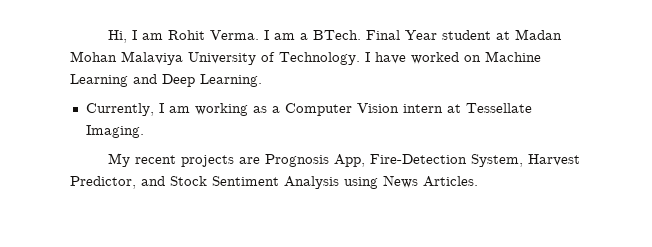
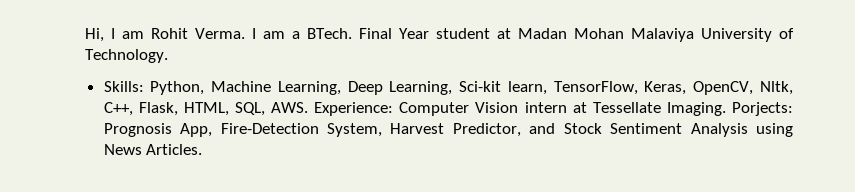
- Final Year student at Madan Mohan Malaviya University of Technology. I have worked on Machine Learning and Deep Learning.
- Currently, I am working as a Computer Vision intern at Tessellate Imaging.
- My recent projects are Prognosis App, Fire-Detection System, Harvest Predictor, and Stock Sentiment Analysis using News Articles.
+ Final Year student at Madan Mohan Malaviya University of Technology.
+ Skills: Python, Machine Learning, Deep Learning, Sci-kit learn, TensorFlow, Keras, OpenCV, Nltk, C++, Flask, HTML, SQL, AWS. Experience: Computer Vision intern at Tessellate Imaging. Porjects: Prognosis App, Fire-Detection System, Harvest Predictor, and Stock Sentiment Analysis using News Articles.

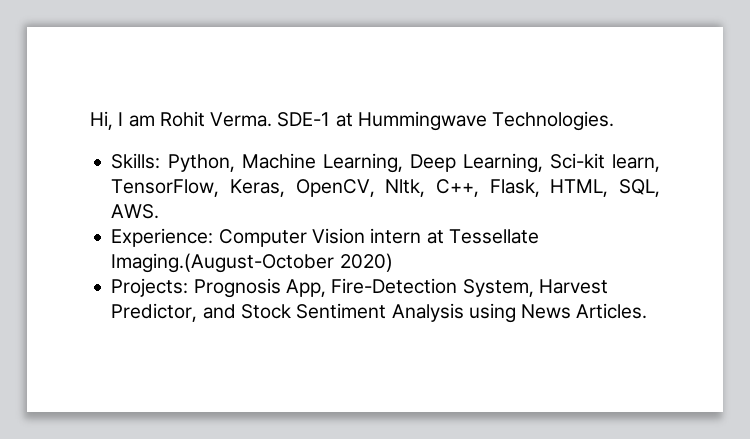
- I am a BTech. Final Year student at Madan Mohan Malaviya University of Technology.
+ SDE-1 at Hummingwave Technologies.
- Skills: Python, Machine Learning, Deep Learning, Sci-kit learn, TensorFlow, Keras, OpenCV, Nltk, C++, Flask, HTML, SQL, AWS. Experience: Computer Vision intern at Tessellate Imaging. Porjects: Prognosis App, Fire-Detection System, Harvest Predictor, and Stock Sentiment Analysis using News Articles.
+ Skills: Python, Machine Learning, Deep Learning, Sci-kit learn, TensorFlow, Keras, OpenCV, Nltk, C++, Flask, HTML, SQL, AWS.
+ Experience: Computer Vision intern at Tessellate Imaging.(August-October 2020)
+ Projects: Prognosis App, Fire-Detection System, Harvest Predictor, and Stock Sentiment Analysis using News Articles.

